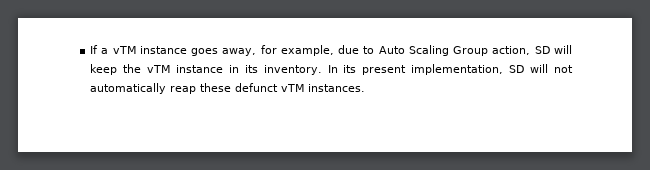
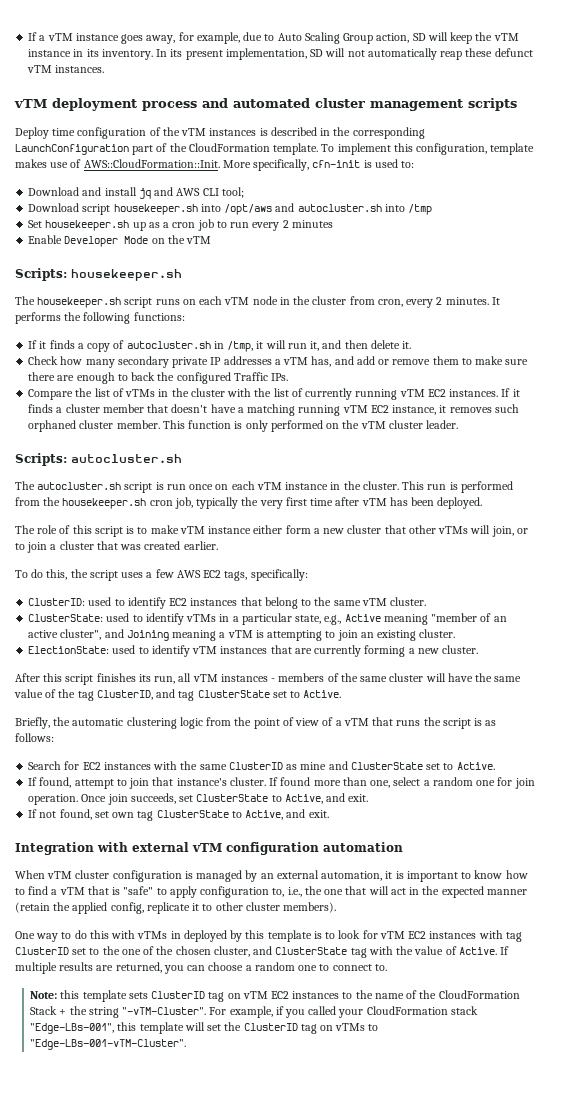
+ vTM deployment process and automated cluster management scripts
+ Deploy time configuration of the vTM instances is described in the corresponding LaunchConfiguration part of the CloudFormation template. To implement this configuration, template makes use of AWS::CloudFormation::Init. More specifically, cfn-init is used to:
+ Download and install jq and AWS CLI tool;
+ Download script housekeeper.sh into /opt/aws and autocluster.sh into /tmp
+ Set housekeeper.sh up as a cron job to run every 2 minutes
+ Enable Developer Mode on the vTM
+ Scripts: housekeeper.sh
+ The housekeeper.sh script runs on each vTM node in the cluster from cron, every 2 minutes. It performs the following functions:
+ If it finds a copy of autocluster.sh in /tmp, it will run it, and then delete it.
+ Check how many secondary private IP addresses a vTM has, and add or remove them to make sure there are enough to back the configured Traffic IPs.
+ Compare the list of vTMs in the cluster with the list of currently running vTM EC2 instances. If it finds a cluster member that doesn't have a matching running vTM EC2 instance, it removes such orphaned cluster member. This function is only performed on the vTM cluster leader.
+ Scripts: autocluster.sh
+ The autocluster.sh script is run once on each vTM instance in the cluster. This run is performed from the housekeeper.sh cron job, typically the very first time after vTM has been deployed.
+ The role of this script is to make vTM instance either form a new cluster that other vTMs will join, or to join a cluster that was created earlier.
+ To do this, the script uses a few AWS EC2 tags, specifically:
+ ClusterID: used to identify EC2 instances that belong to the same vTM cluster.
+ ClusterState: used to identify vTMs in a particular state, e.g., Active meaning "member of an active cluster", and Joining meaning a vTM is attempting to join an existing cluster.
+ ElectionState: used to identify vTM instances that are currently forming a new cluster.
+ After this script finishes its run, all vTM instances - members of the same cluster will have the same value of the tag ClusterID, and tag ClusterState set to Active.
+ Briefly, the automatic clustering logic from the point of view of a vTM that runs the script is as follows:
+ Search for EC2 instances with the same ClusterID as mine and ClusterState set to Active.
+ If found, attempt to join that instance's cluster. If found more than one, select a random one for join operation. Once join succeeds, set ClusterState to Active, and exit.
+ If not found, set own tag ClusterState to Active, and exit.
+ Integration with external vTM configuration automation
+ When vTM cluster configuration is managed by an external automation, it is important to know how to find a vTM that is "safe" to apply configuration to, i.e., the one that will act in the expected manner (retain the applied config, replicate it to other cluster members).
+ One way to do this with vTMs in deployed by this template is to look for vTM EC2 instances with tag ClusterID set to the one of the chosen cluster, and ClusterState tag with the value of Active. If multiple results are returned, you can choose a random one to connect to.
+ Note: this template sets ClusterID tag on vTM EC2 instances to the name of the CloudFormation Stack + the string "-vTM-Cluster". For example, if you called your CloudFormation stack "Edge-LBs-001", this template will set the ClusterID tag on vTMs to "Edge-LBs-001-vTM-Cluster".

